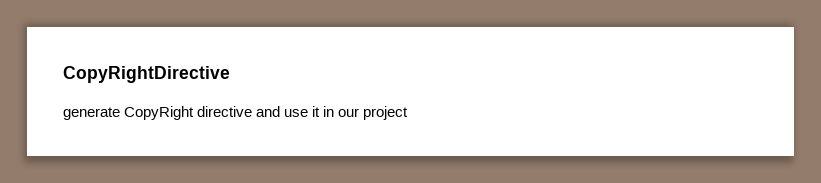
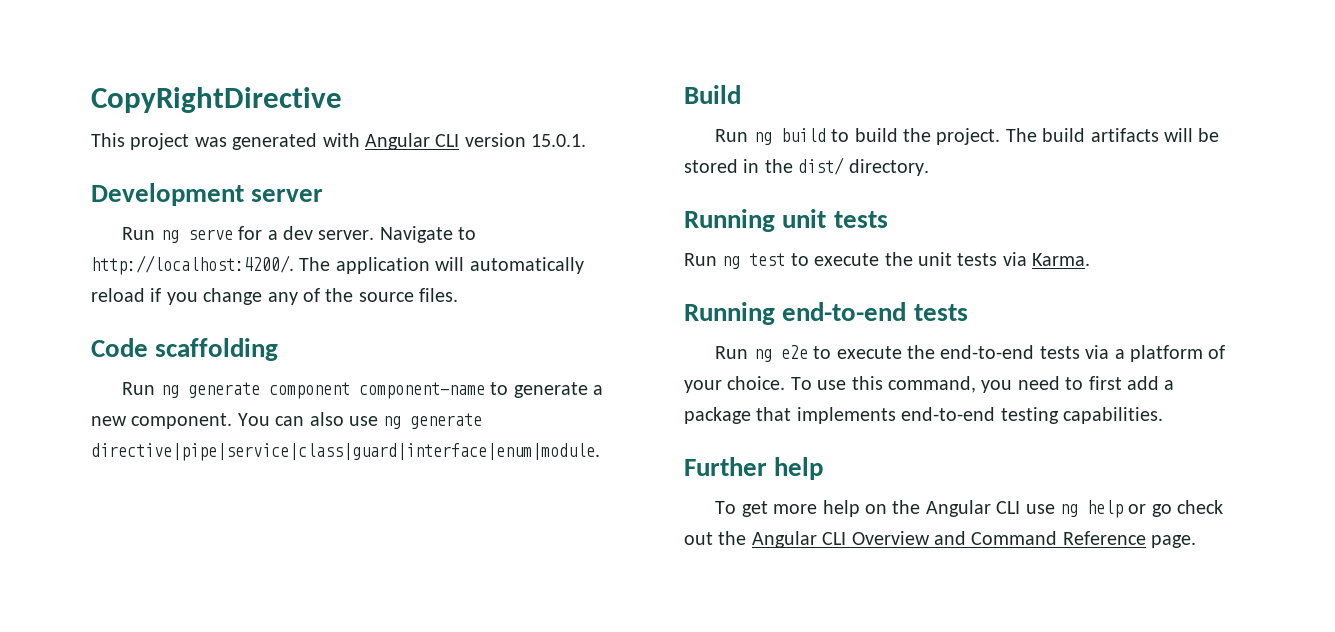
- generate CopyRight directive and use it in our project
+ This project was generated with Angular CLI version 15.0.1.
+ Development server
+ Run ng serve for a dev server. Navigate to http://localhost:4200/. The application will automatically reload if you change any of the source files.
+ Code scaffolding
+ Run ng generate component component-name to generate a new component. You can also use ng generate directive|pipe|service|class|guard|interface|enum|module.
+ Build
+ Run ng build to build the project. The build artifacts will be stored in the dist/ directory.
+ Running unit tests
+ Run ng test to execute the unit tests via Karma.
+ Running end-to-end tests
+ Run ng e2e to execute the end-to-end tests via a platform of your choice. To use this command, you need to first add a package that implements end-to-end testing capabilities.
+ Further help
+ To get more help on the Angular CLI use ng help or go check out the Angular CLI Overview and Command Reference page.

